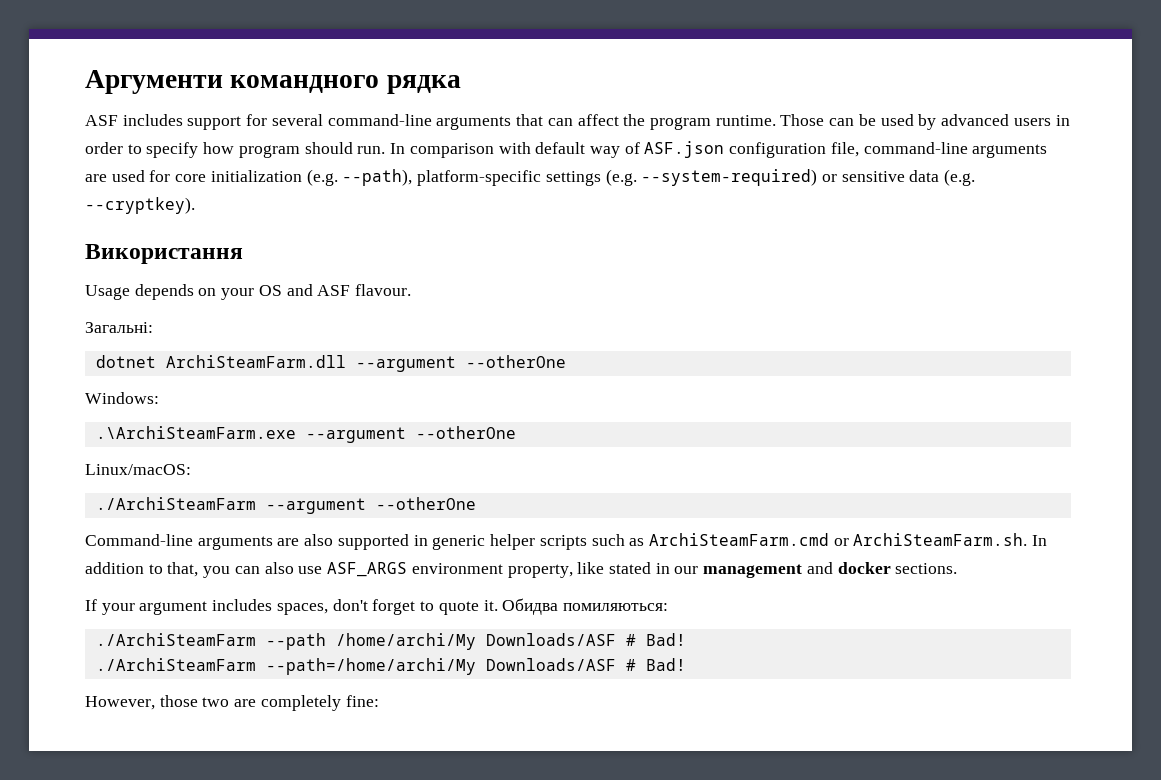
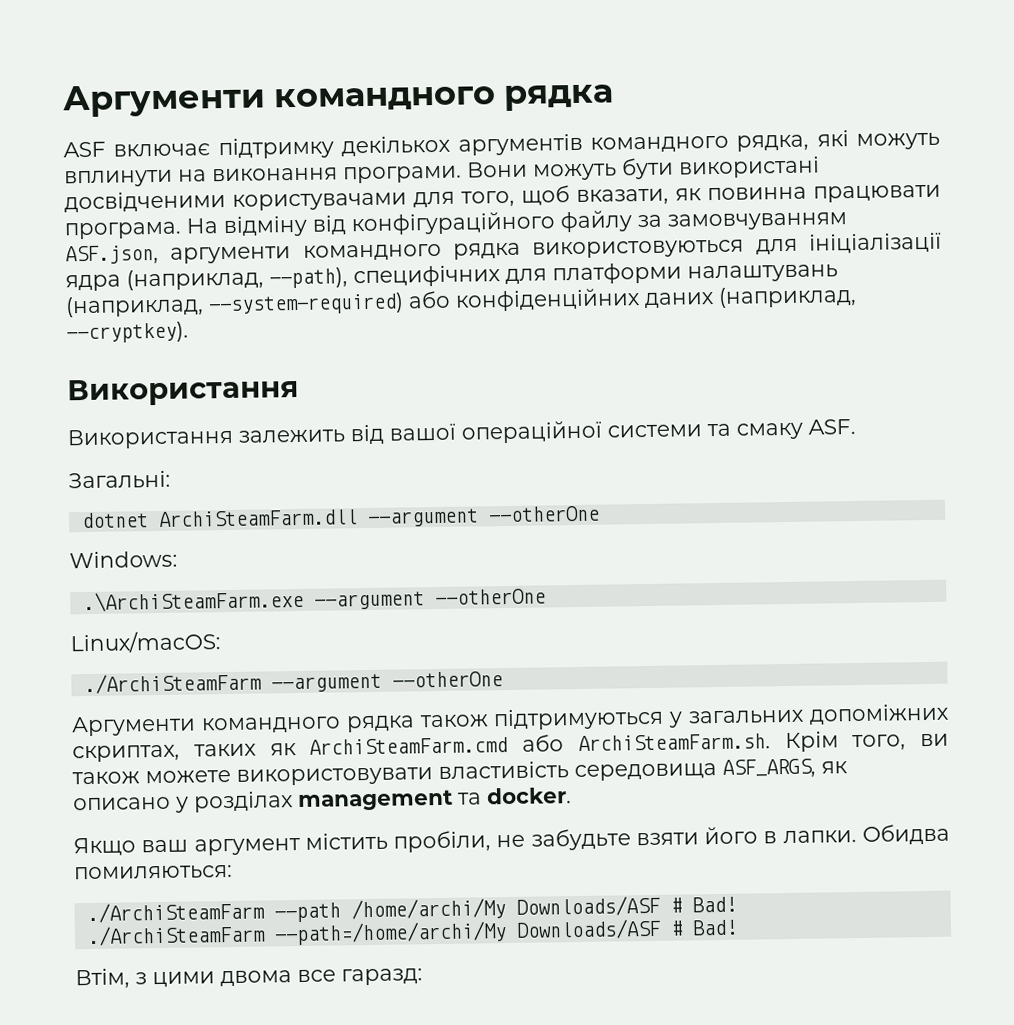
- ASF includes support for several command-line arguments that can affect the program runtime. Those can be used by advanced users in order to specify how program should run. In comparison with default way of ASF.json configuration file, command-line arguments are used for core initialization (e.g. --path), platform-specific settings (e.g. --system-required) or sensitive data (e.g. --cryptkey).
+ ASF включає підтримку декількох аргументів командного рядка, які можуть вплинути на виконання програми. Вони можуть бути використані досвідченими користувачами для того, щоб вказати, як повинна працювати програма. На відміну від конфігураційного файлу за замовчуванням ASF.json, аргументи командного рядка використовуються для ініціалізації ядра (наприклад, --path), специфічних для платформи налаштувань (наприклад, --system-required) або конфіденційних даних (наприклад, --cryptkey).
  Використання
- Usage depends on your OS and ASF flavour.
+ Використання залежить від вашої операційної системи та смаку ASF.
- Command-line arguments are also supported in generic helper scripts such as ArchiSteamFarm.cmd or ArchiSteamFarm.sh. In addition to that, you can also use ASF_ARGS environment property, like stated in our management and docker sections.
- If your argument includes spaces, don't forget to quote it.
+ Аргументи командного рядка також підтримуються у загальних допоміжних скриптах, таких як ArchiSteamFarm.cmd або ArchiSteamFarm.sh. Крім того, ви також можете використовувати властивість середовища ASF_ARGS, як описано у розділах management та docker.
+ Якщо ваш аргумент містить пробіли, не забудьте взяти його в лапки.
- However, those two are completely fine:
+ Втім, з цими двома все гаразд:

